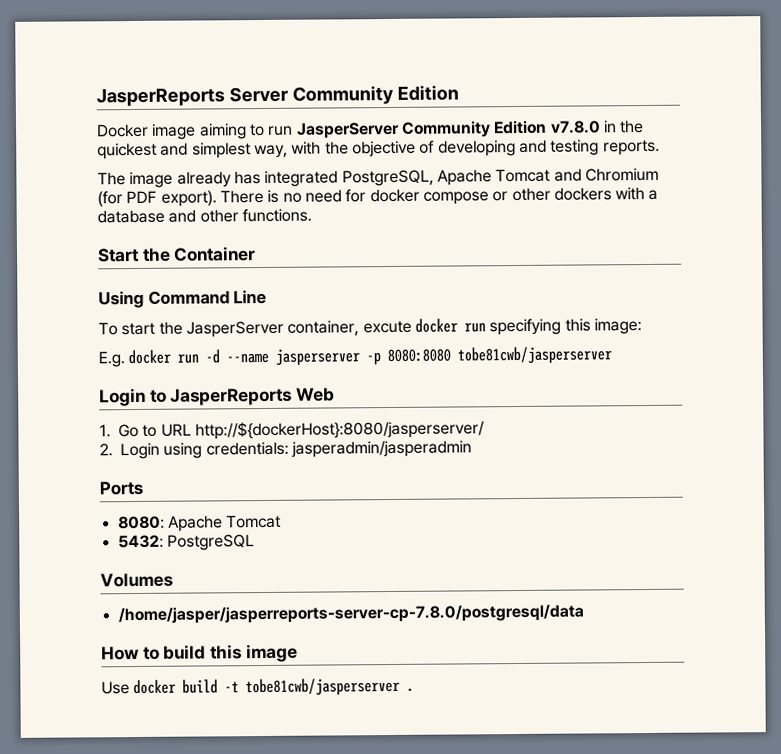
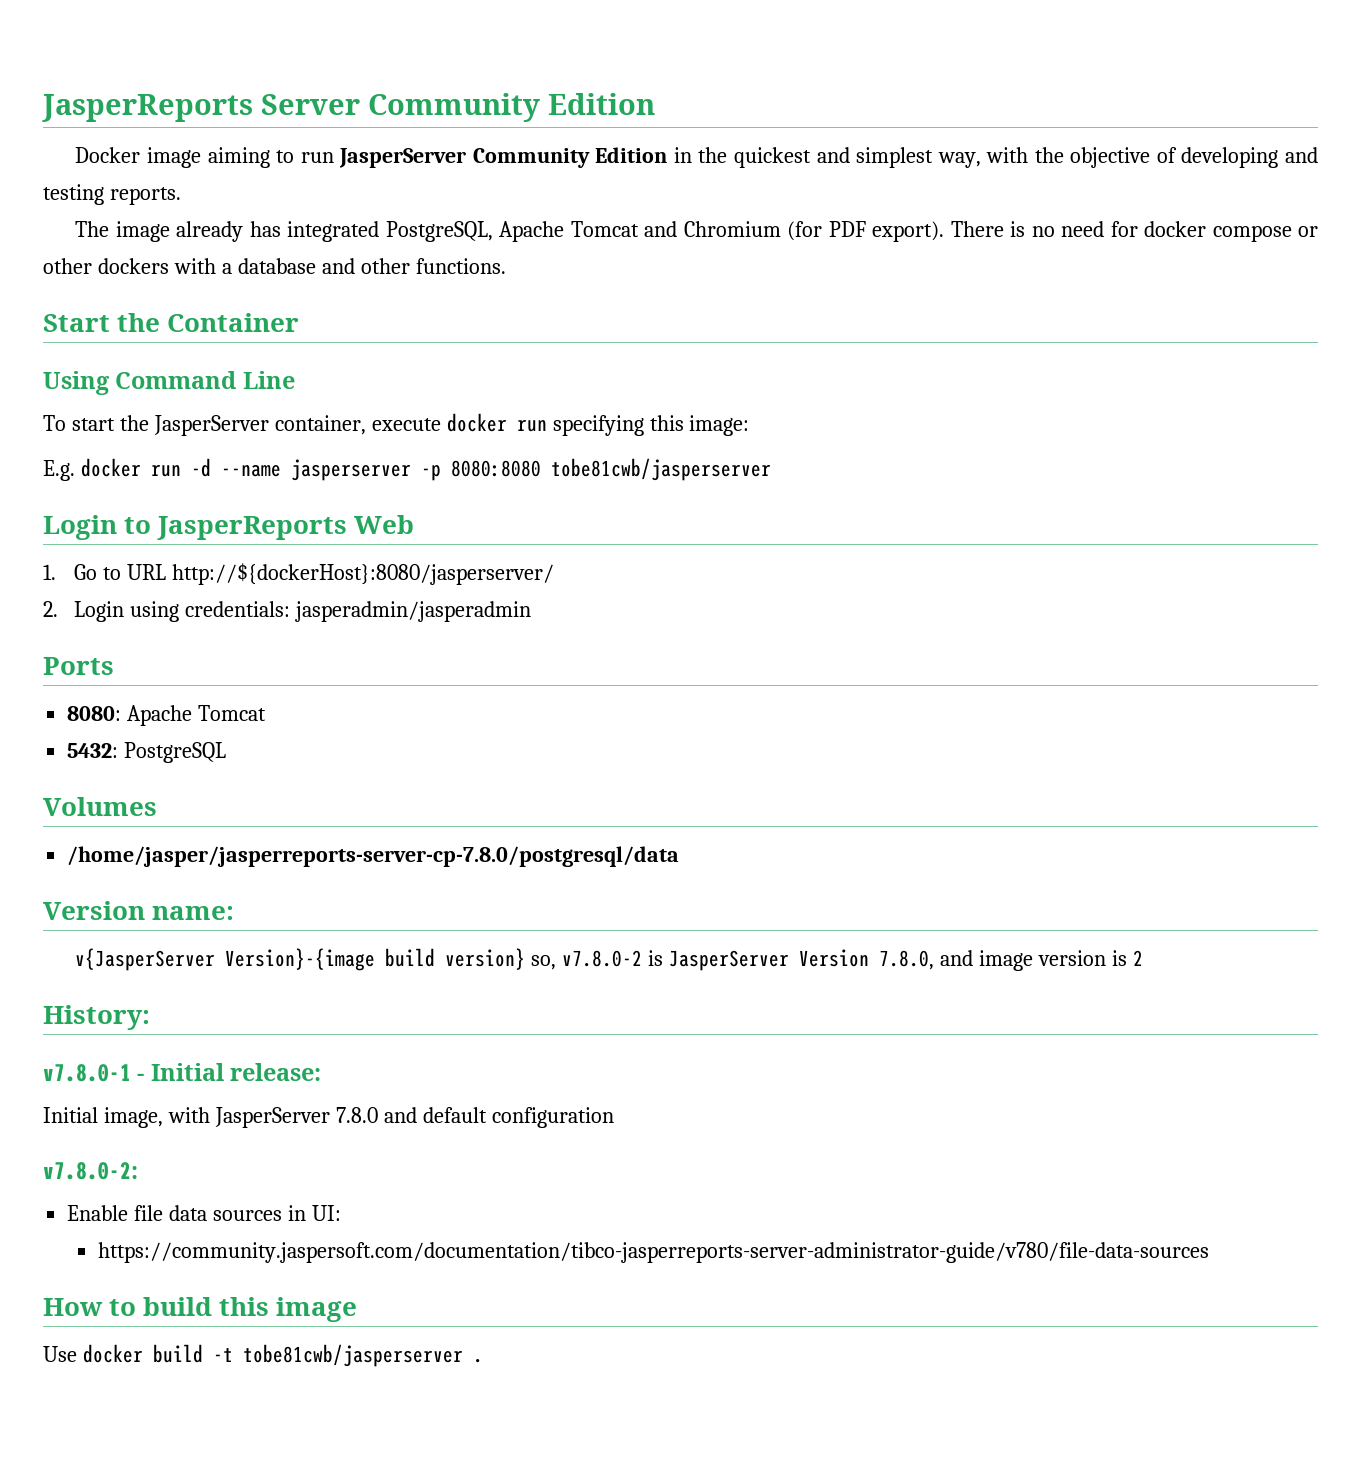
- Docker image aiming to run JasperServer Community Edition v7.8.0 in the quickest and simplest way, with the objective of developing and testing reports.
+ Docker image aiming to run JasperServer Community Edition in the quickest and simplest way, with the objective of developing and testing reports.
- To start the JasperServer container, excute docker run specifying this image:
+ To start the JasperServer container, execute docker run specifying this image:
+ Version name:
+ v{JasperServer Version}-{image build version} so, v7.8.0-2 is JasperServer Version 7.8.0, and image version is 2
+ History:
+ v7.8.0-1 - Initial release:
+ Initial image, with JasperServer 7.8.0 and default configuration
+ v7.8.0-2:
+ Enable file data sources in UI:
+ https://community.jaspersoft.com/documentation/tibco-jasperreports-server-administrator-guide/v780/file-data-sources

